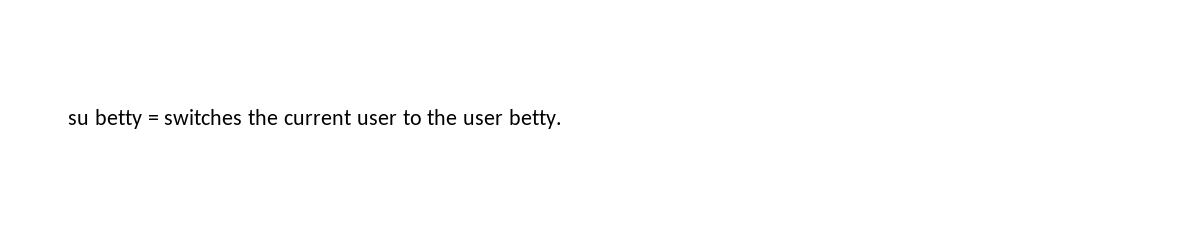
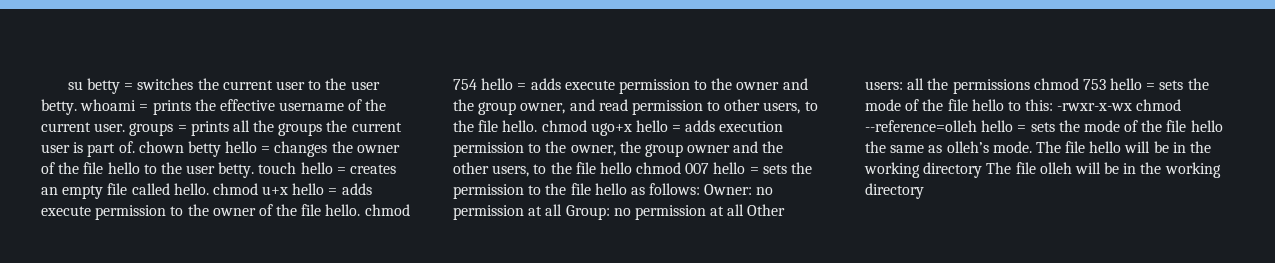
- su betty = switches the current user to the user betty.
+ su betty = switches the current user to the user betty. whoami = prints the effective username of the current user. groups = prints all the groups the current user is part of. chown betty hello = changes the owner of the file hello to the user betty. touch hello = creates an empty file called hello. chmod u+x hello = adds execute permission to the owner of the file hello. chmod 754 hello = adds execute permission to the owner and the group owner, and read permission to other users, to the file hello. chmod ugo+x hello = adds execution permission to the owner, the group owner and the other users, to the file hello chmod 007 hello = sets the permission to the file hello as follows: Owner: no permission at all Group: no permission at all Other users: all the permissions chmod 753 hello = sets the mode of the file hello to this: -rwxr-x-wx chmod --reference=olleh hello = sets the mode of the file hello the same as olleh’s mode. The file hello will be in the working directory The file olleh will be in the working directory

